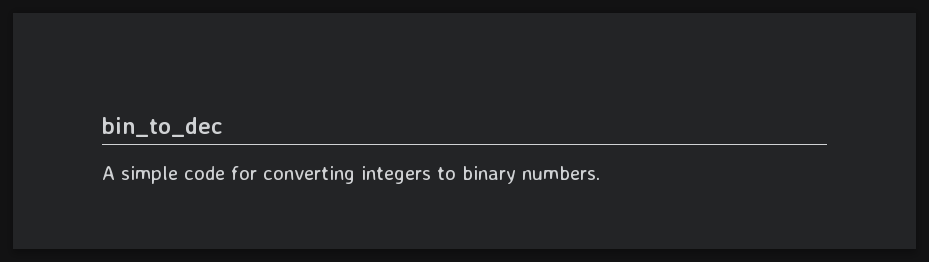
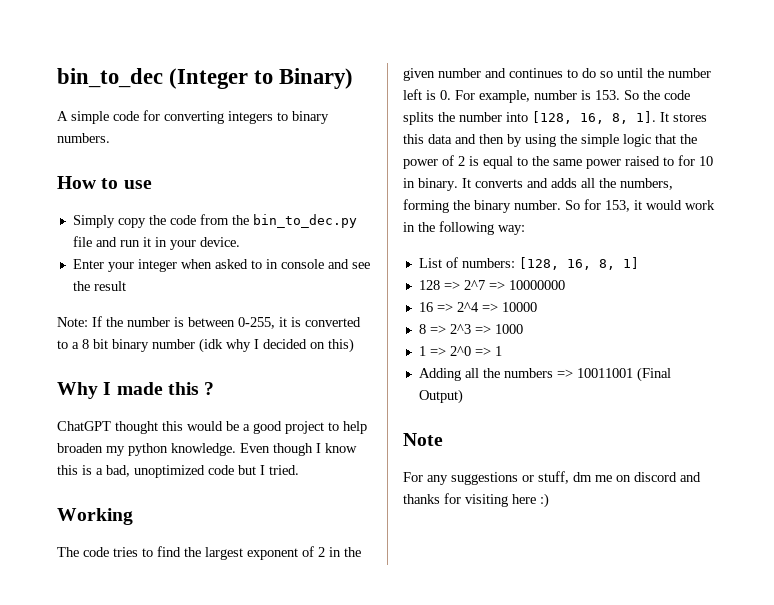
- bin_to_dec
+ bin_to_dec (Integer to Binary)
+ How to use
+ Simply copy the code from the bin_to_dec.py file and run it in your device.
+ Enter your integer when asked to in console and see the result
+ Note: If the number is between 0-255, it is converted to a 8 bit binary number (idk why I decided on this)
+ Why I made this ?
+ ChatGPT thought this would be a good project to help broaden my python knowledge. Even though I know this is a bad, unoptimized code but I tried.
+ Working
+ The code tries to find the largest exponent of 2 in the given number and continues to do so until the number left is 0. For example, number is 153. So the code splits the number into [128, 16, 8, 1]. It stores this data and then by using the simple logic that the power of 2 is equal to the same power raised to for 10 in binary. It converts and adds all the numbers, forming the binary number. So for 153, it would work in the following way:
+ List of numbers: [128, 16, 8, 1]
+ 128 => 2^7 => 10000000
+ 16 => 2^4 => 10000
+ 8 => 2^3 => 1000
+ 1 => 2^0 => 1
+ Adding all the numbers => 10011001 (Final Output)
+ Note
+ For any suggestions or stuff, dm me on discord and thanks for visiting here :)

